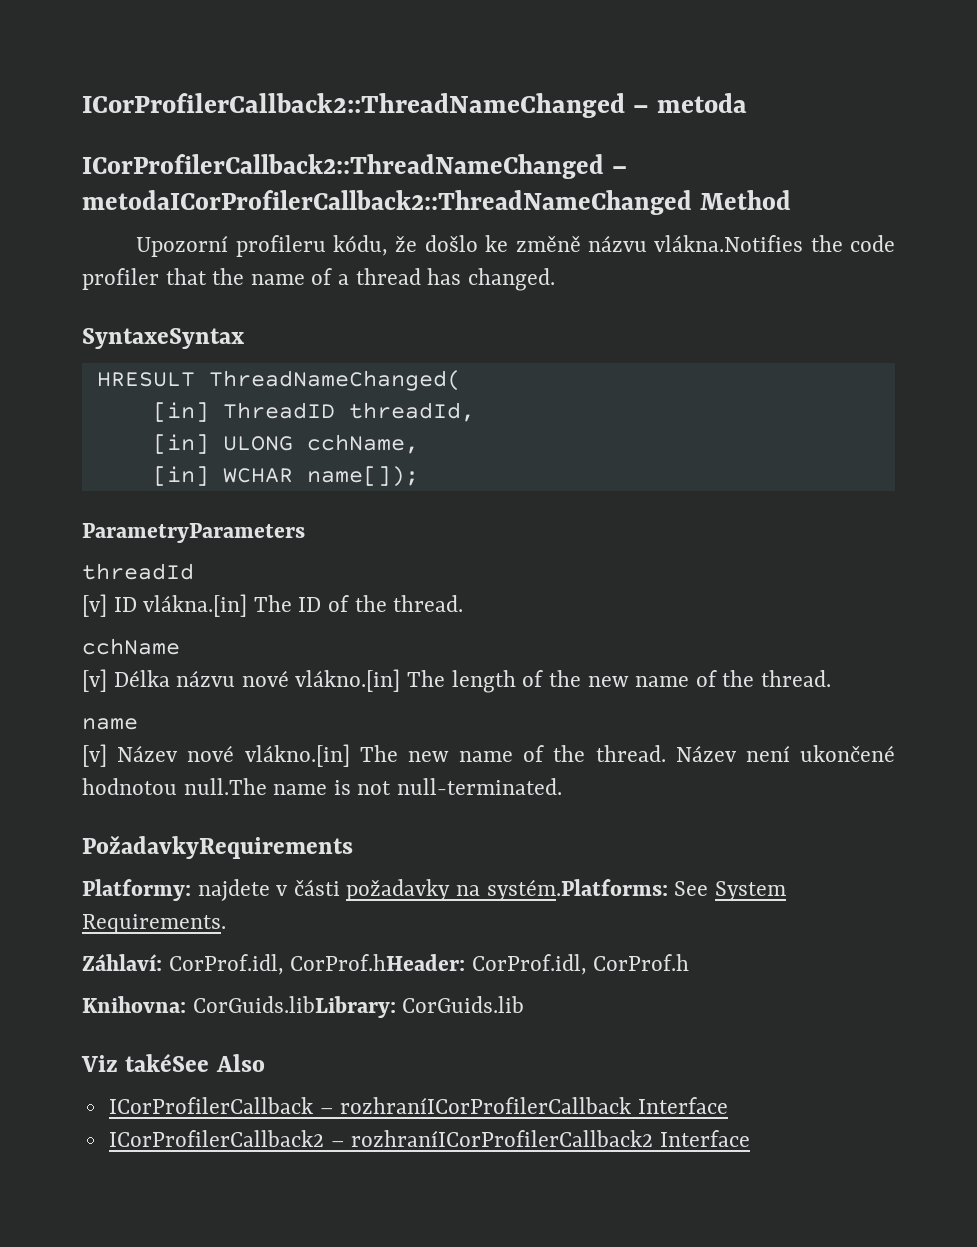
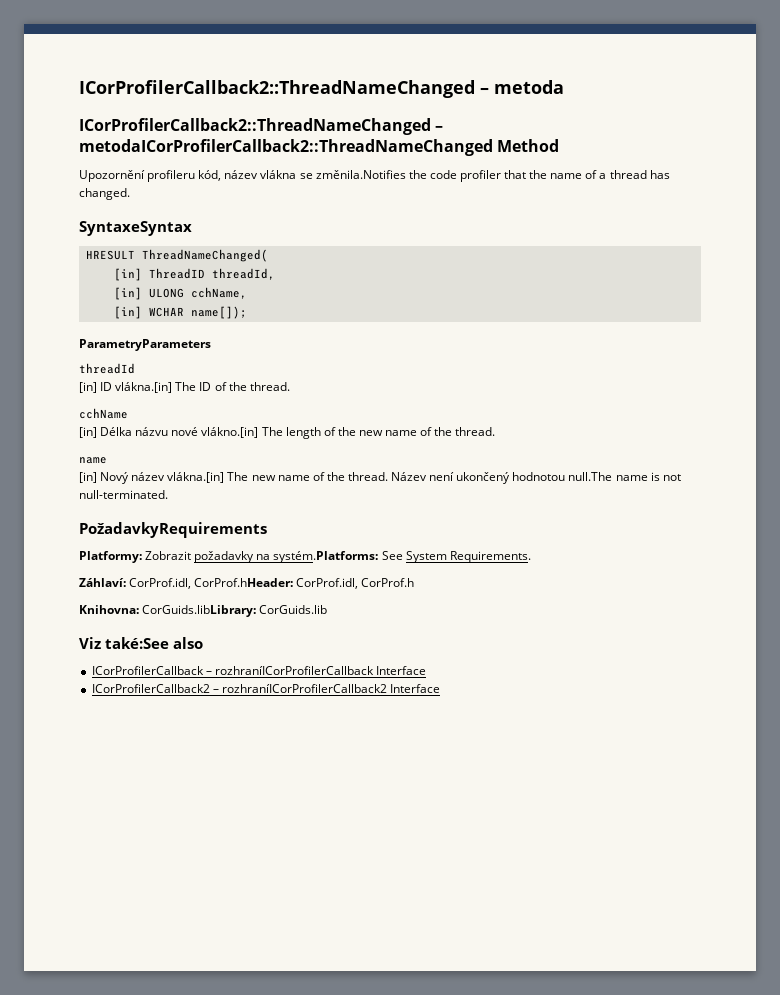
- Upozorní profileru kódu, že došlo ke změně názvu vlákna.Notifies the code profiler that the name of a thread has changed.
+ Upozornění profileru kód, název vlákna se změnila.Notifies the code profiler that the name of a thread has changed.
- [v] ID vlákna.[in] The ID of the thread.
+ [in] ID vlákna.[in] The ID of the thread.
- [v] Délka názvu nové vlákno.[in] The length of the new name of the thread.
+ [in] Délka názvu nové vlákno.[in] The length of the new name of the thread.
- [v] Název nové vlákno.[in] The new name of the thread.
+ [in] Nový název vlákna.[in] The new name of the thread.
- Název není ukončené hodnotou null.The name is not null-terminated.
+ Název není ukončený hodnotou null.The name is not null-terminated.
- Platformy: najdete v části požadavky na systém.Platforms: See System Requirements.
+ Platformy: Zobrazit požadavky na systém.Platforms: See System Requirements.
- Viz takéSee Also
+ Viz také:See also

